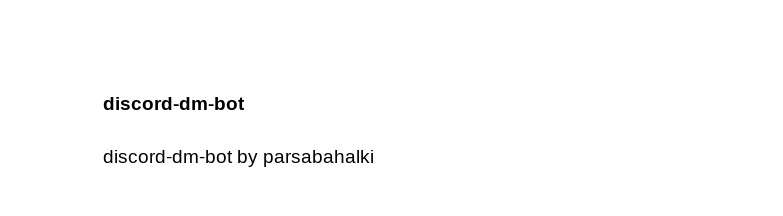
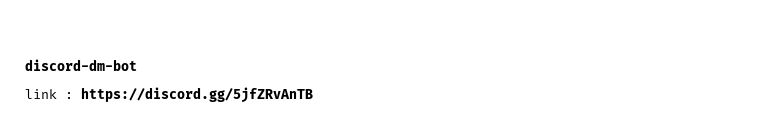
- discord-dm-bot by parsabahalki
+ link : https://discord.gg/5jfZRvAnTB

